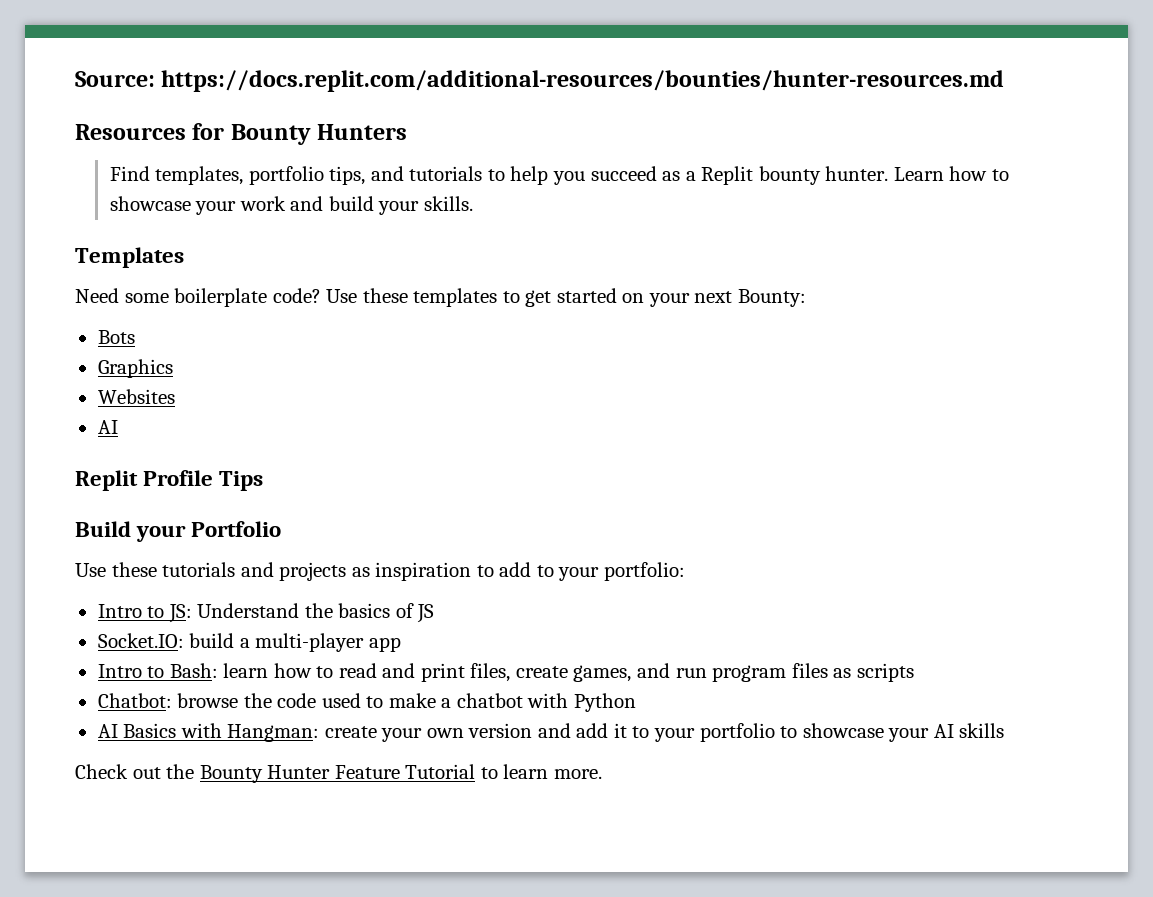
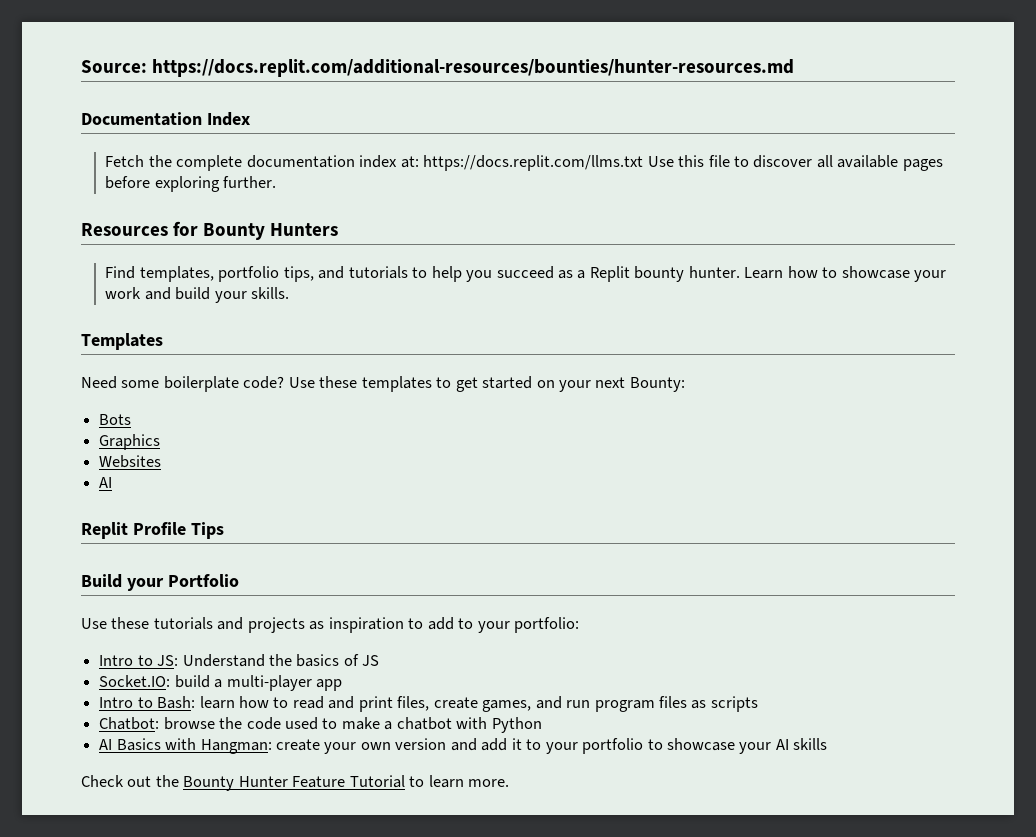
+ Documentation Index
+ Fetch the complete documentation index at: https://docs.replit.com/llms.txt Use this file to discover all available pages before exploring further.

